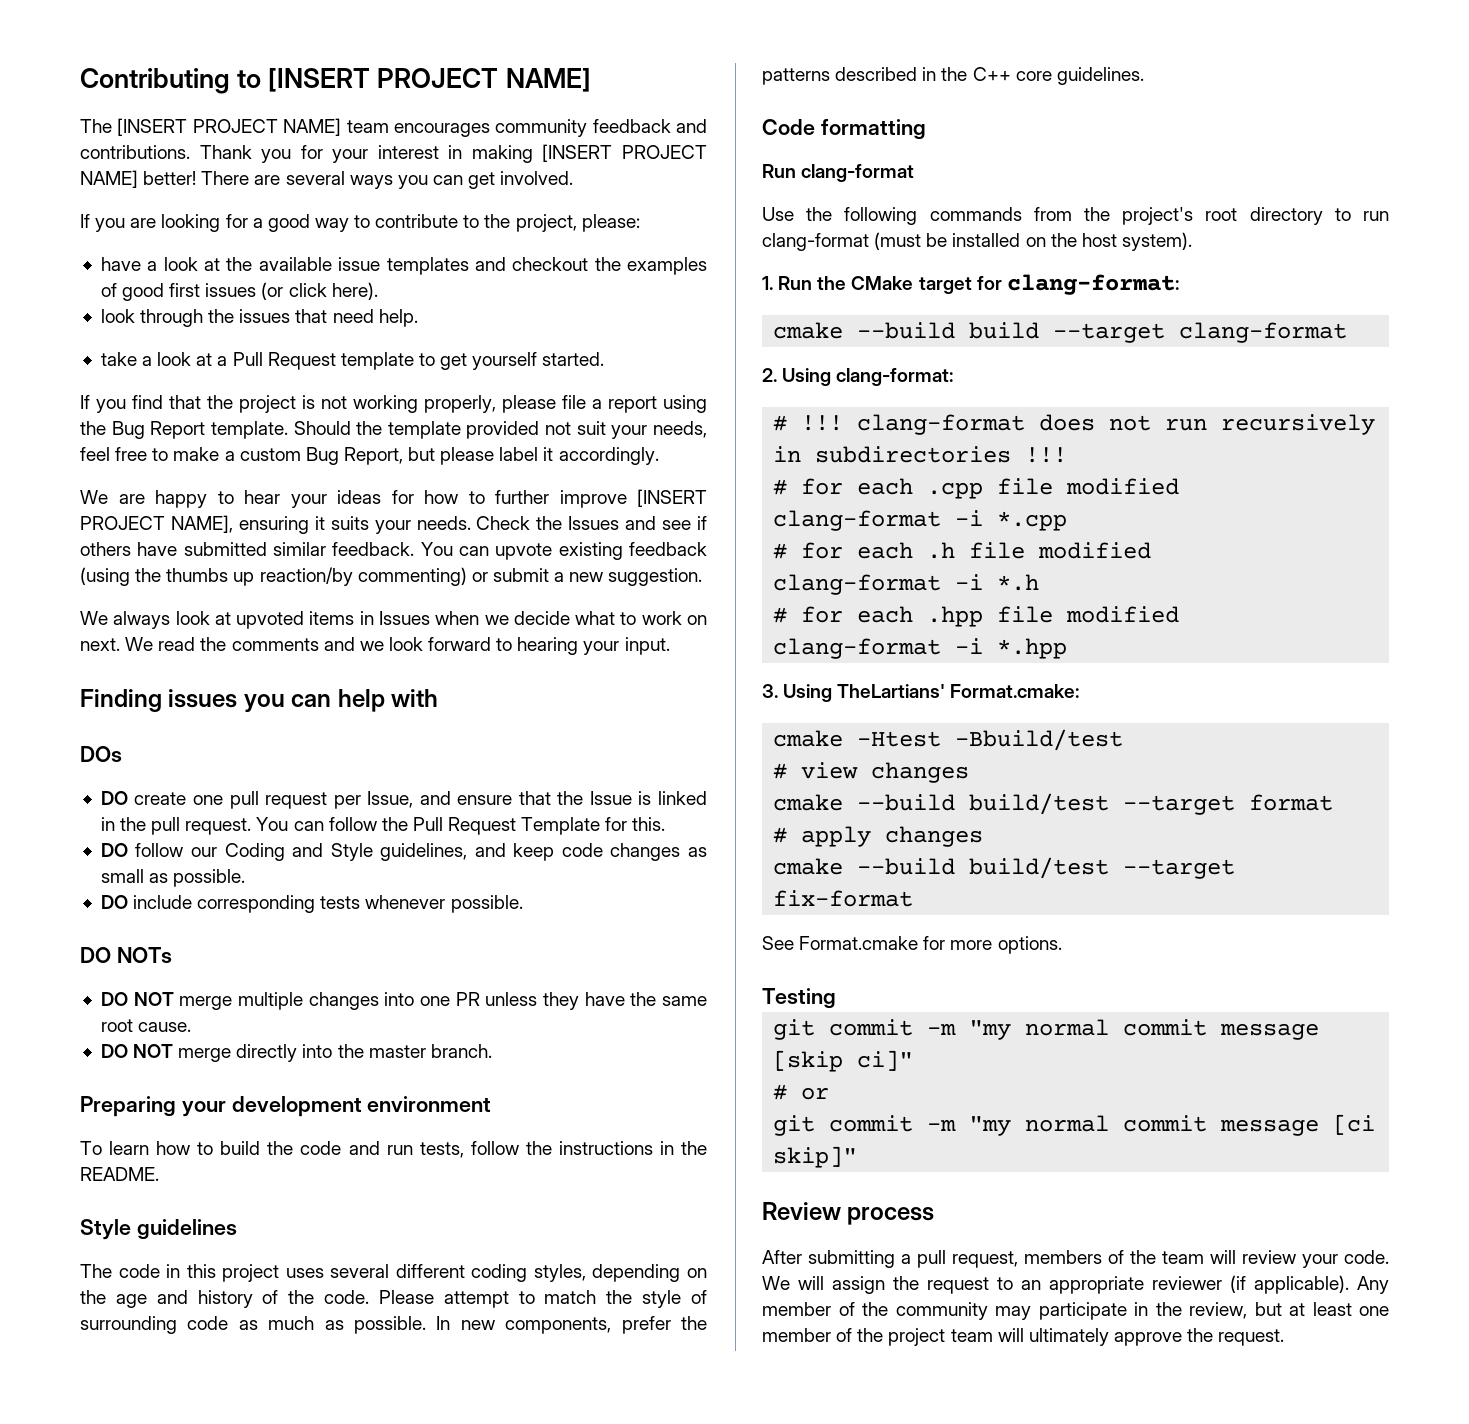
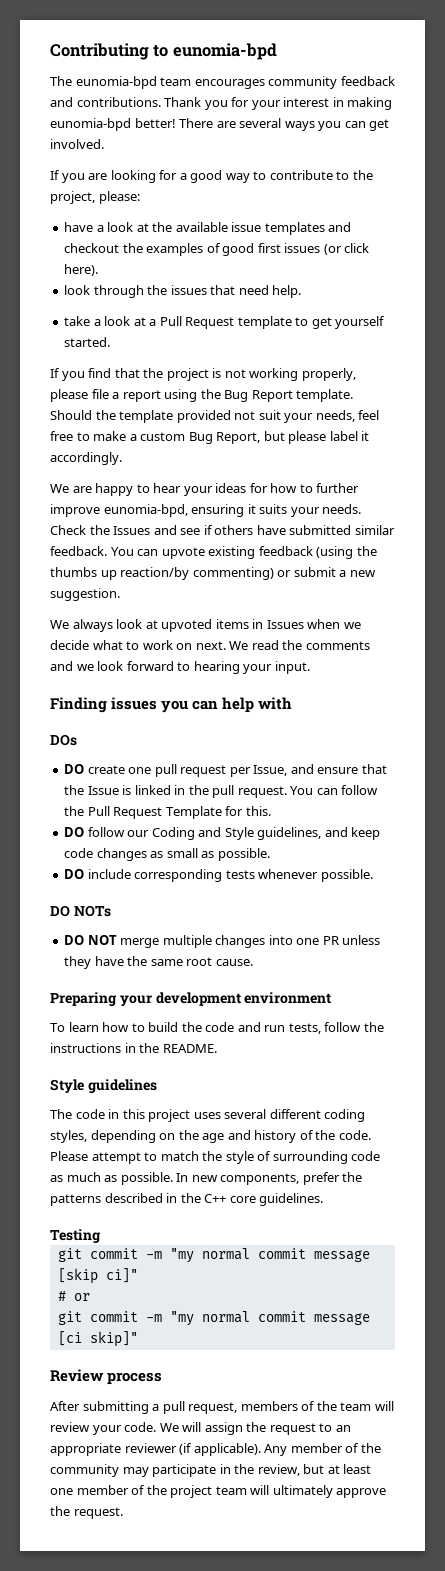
- Contributing to [INSERT PROJECT NAME]
- The [INSERT PROJECT NAME] team encourages community feedback and contributions.
+ Contributing to eunomia-bpd
+ The eunomia-bpd team encourages community feedback and contributions.
- Thank you for your interest in making [INSERT PROJECT NAME] better!
+ Thank you for your interest in making eunomia-bpd better!
- We are happy to hear your ideas for how to further improve [INSERT PROJECT NAME], ensuring it suits your needs.
+ We are happy to hear your ideas for how to further improve eunomia-bpd, ensuring it suits your needs.
- DO NOT merge directly into the master branch.
- Code formatting
- Run clang-format
- Use the following commands from the project's root directory to run clang-format (must be installed on the host system).
- 1. Run the CMake target for clang-format:
- cmake --build build --target clang-format
- 2. Using clang-format:
- # !!! clang-format does not run recursively in subdirectories !!!
- # for each .cpp file modified
- clang-format -i *.cpp
- # for each .h file modified
- clang-format -i *.h
- # for each .hpp file modified
- clang-format -i *.hpp
- 3. Using TheLartians' Format.cmake:
- cmake -Htest -Bbuild/test
- # view changes
- cmake --build build/test --target format
- # apply changes
- cmake --build build/test --target fix-format
- See Format.cmake for more options.

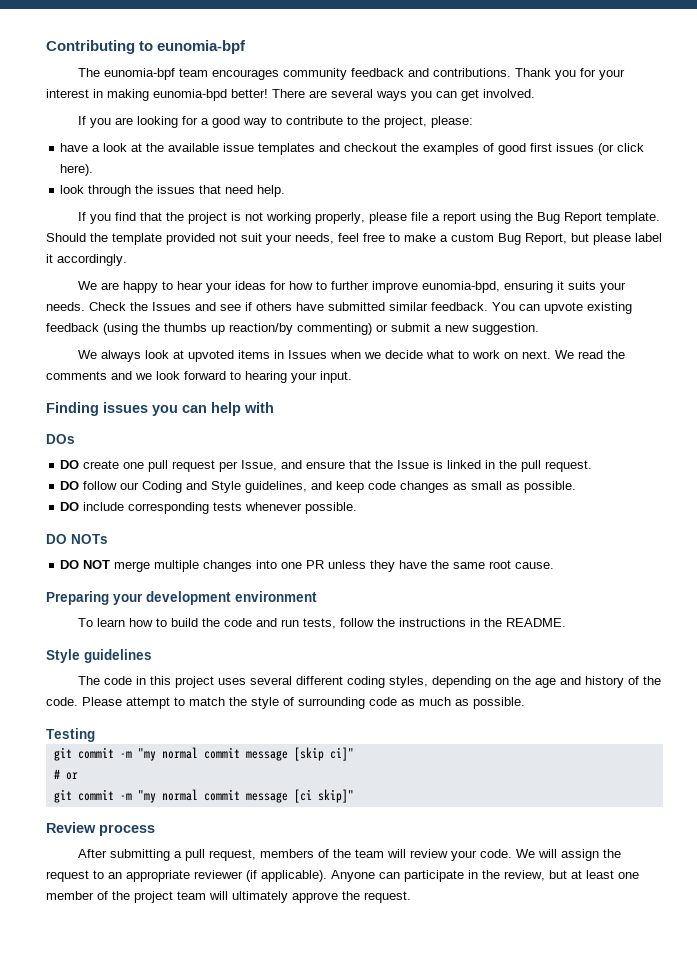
- Contributing to eunomia-bpd
- The eunomia-bpd team encourages community feedback and contributions.
+ Contributing to eunomia-bpf
+ The eunomia-bpf team encourages community feedback and contributions.
- take a look at a Pull Request template to get yourself started.
- You can follow the Pull Request Template for this.
- In new components, prefer the patterns described in the C++ core guidelines.
- Any member of the community may participate in the review, but at least one member of the project team will ultimately approve the request.
+ Anyone can participate in the review, but at least one member of the project team will ultimately approve the request.

